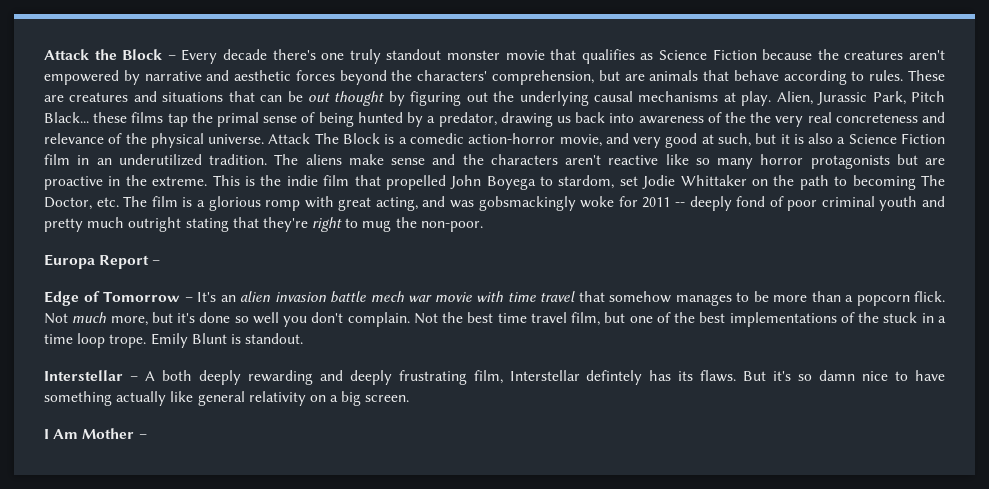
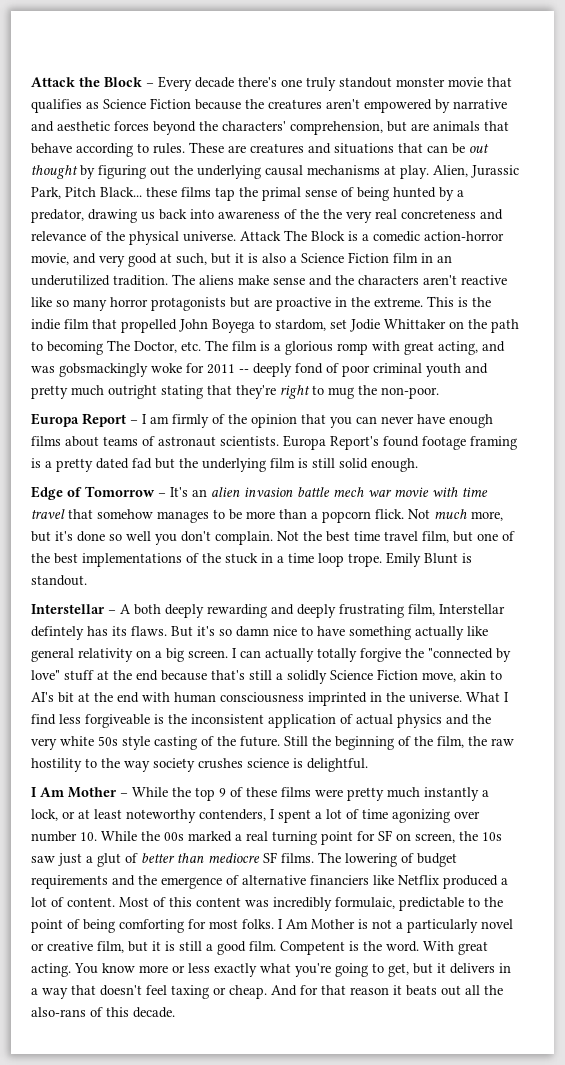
- Europa Report –
+ Europa Report – I am firmly of the opinion that you can never have enough films about teams of astronaut scientists. Europa Report's found footage framing is a pretty dated fad but the underlying film is still solid enough.
- But it's so damn nice to have something actually like general relativity on a big screen.
- I Am Mother –
+ But it's so damn nice to have something actually like general relativity on a big screen. I can actually totally forgive the "connected by love" stuff at the end because that's still a solidly Science Fiction move, akin to AI's bit at the end with human consciousness imprinted in the universe. What I find less forgiveable is the inconsistent application of actual physics and the very white 50s style casting of the future. Still the beginning of the film, the raw hostility to the way society crushes science is delightful.
+ I Am Mother – While the top 9 of these films were pretty much instantly a lock, or at least noteworthy contenders, I spent a lot of time agonizing over number 10. While the 00s marked a real turning point for SF on screen, the 10s saw just a glut of better than mediocre SF films. The lowering of budget requirements and the emergence of alternative financiers like Netflix produced a lot of content. Most of this content was incredibly formulaic, predictable to the point of being comforting for most folks. I Am Mother is not a particularly novel or creative film, but it is still a good film. Competent is the word. With great acting. You know more or less exactly what you're going to get, but it delivers in a way that doesn't feel taxing or cheap. And for that reason it beats out all the also-rans of this decade.

